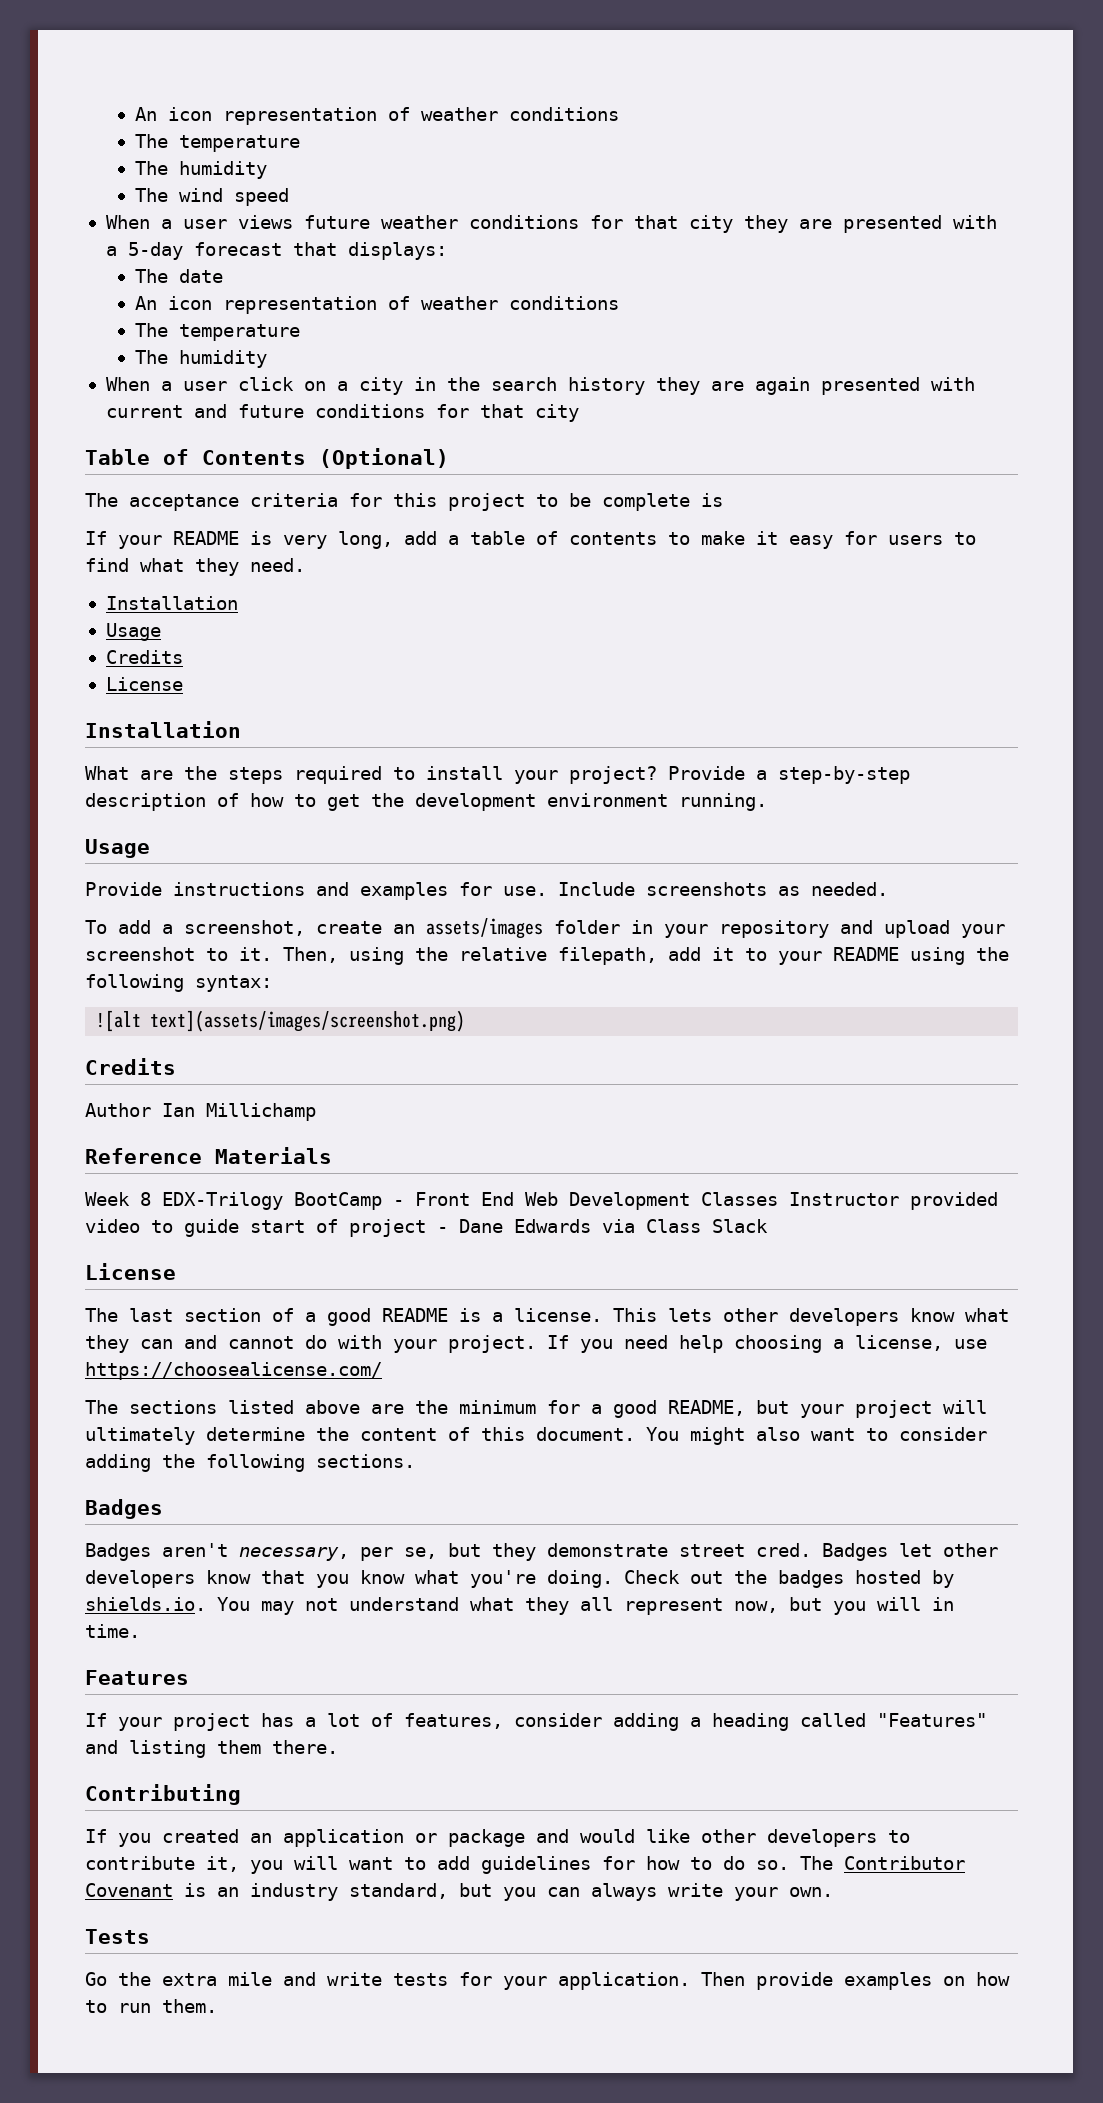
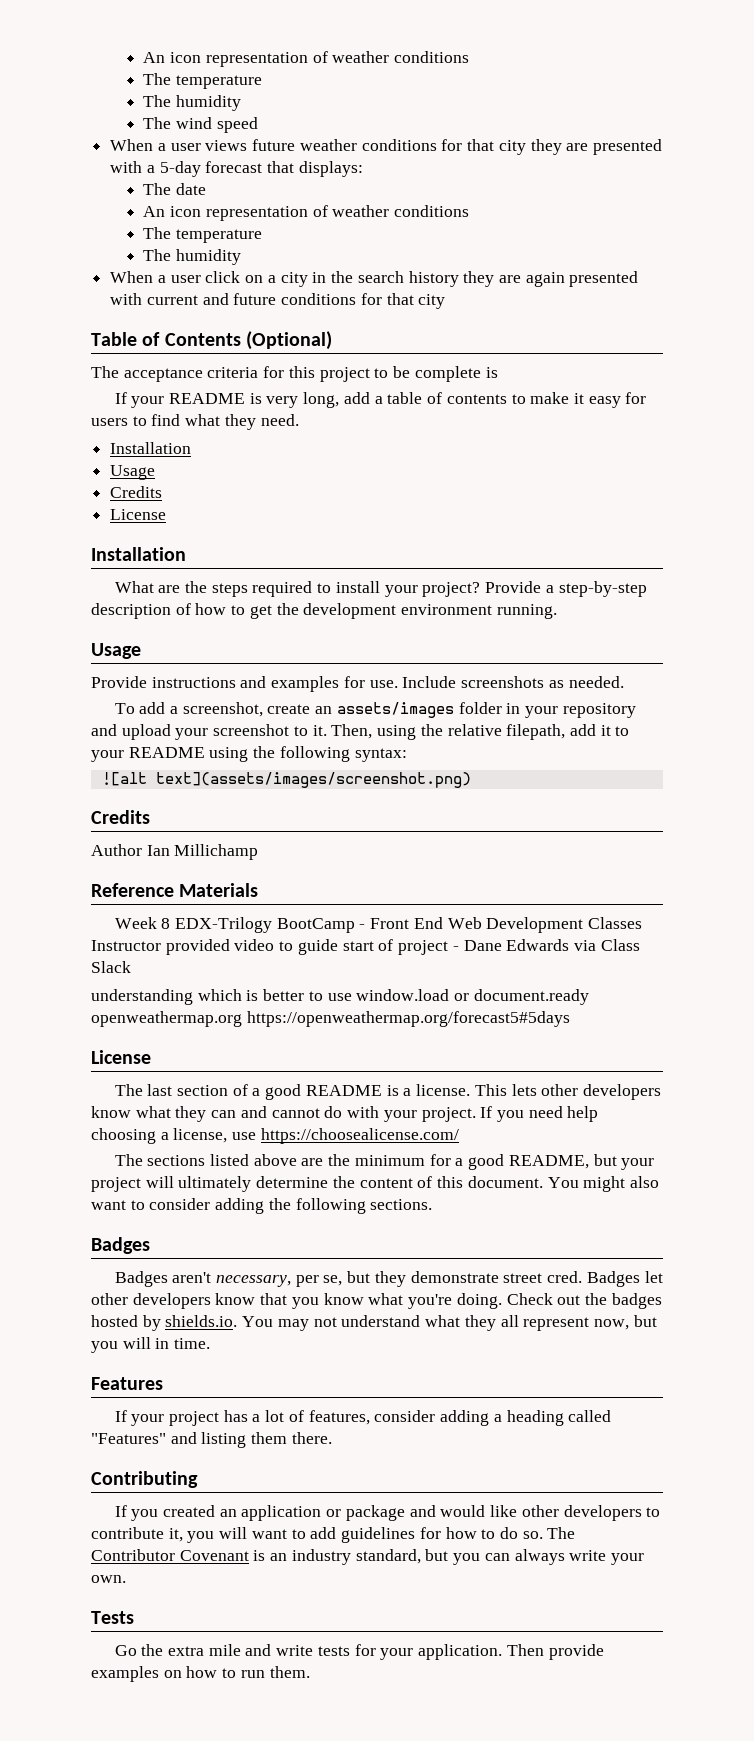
+ understanding which is better to use window.load or document.ready openweathermap.org https://openweathermap.org/forecast5#5days

